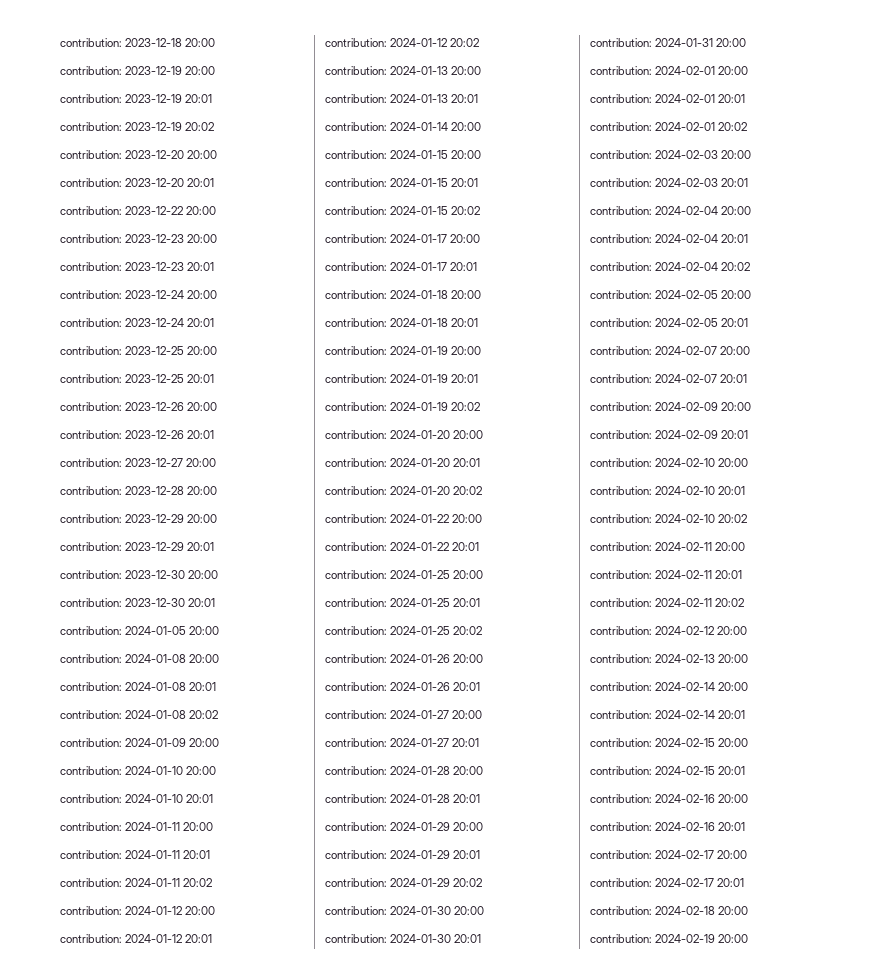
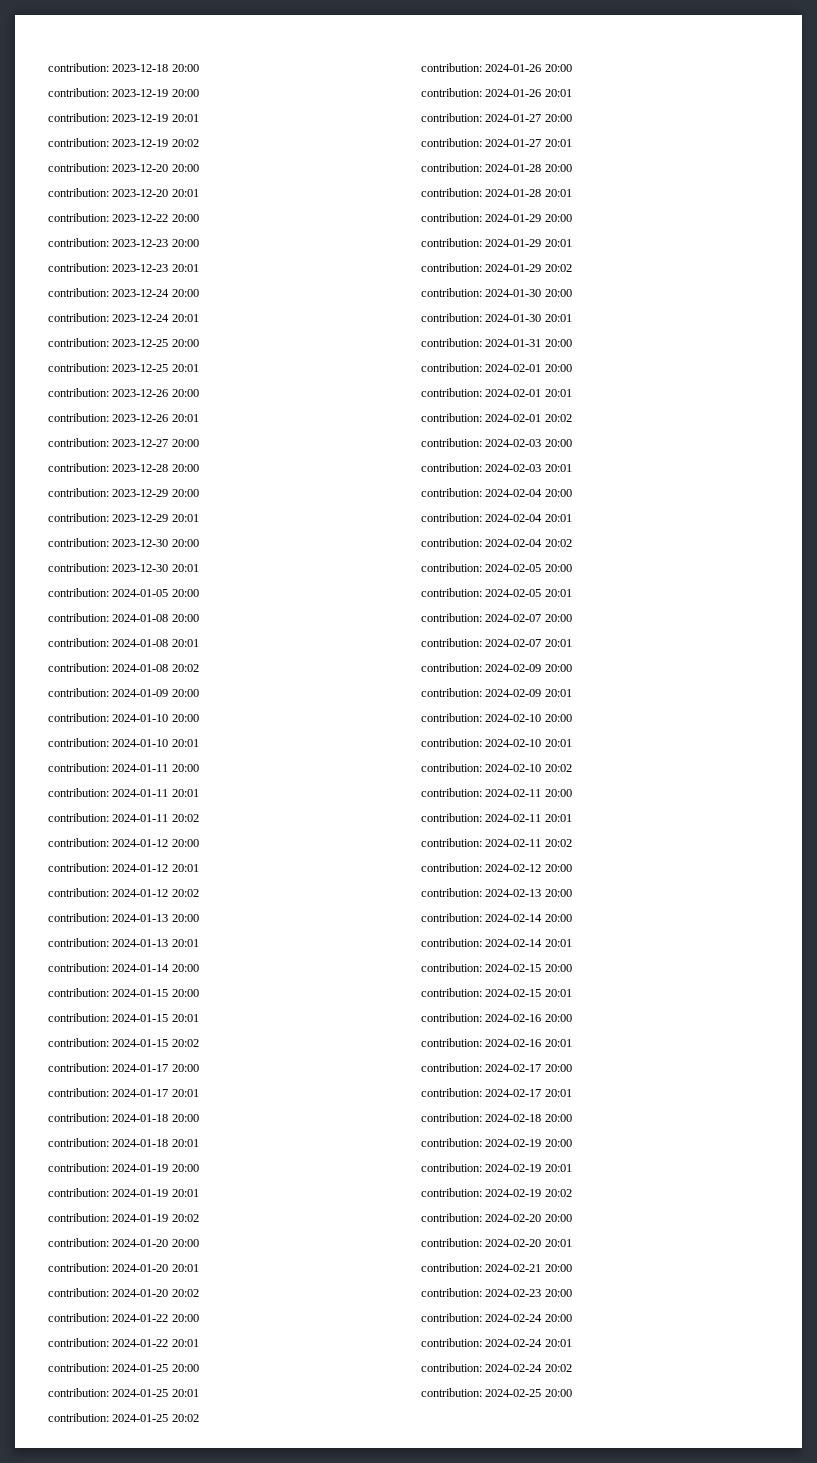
+ contribution: 2024-02-19 20:01
+ contribution: 2024-02-19 20:02
+ contribution: 2024-02-20 20:00
+ contribution: 2024-02-20 20:01
+ contribution: 2024-02-21 20:00
+ contribution: 2024-02-23 20:00
+ contribution: 2024-02-24 20:00
+ contribution: 2024-02-24 20:01
+ contribution: 2024-02-24 20:02
+ contribution: 2024-02-25 20:00

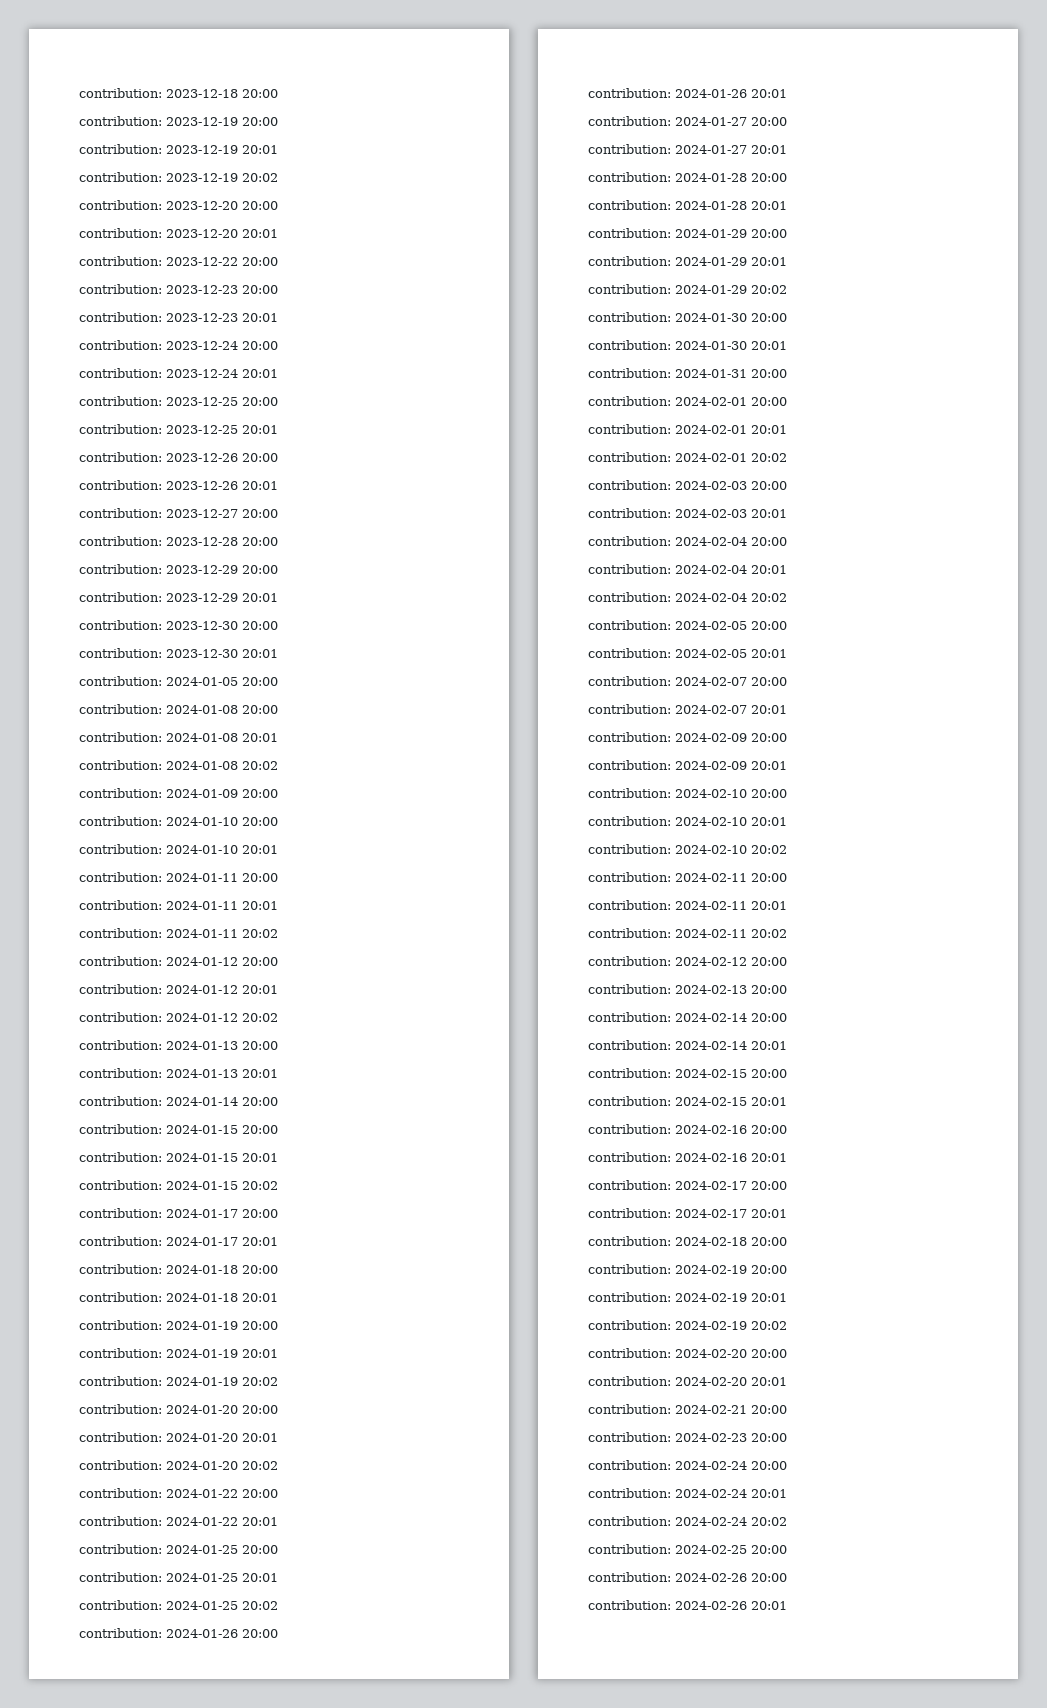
+ contribution: 2024-02-26 20:00
+ contribution: 2024-02-26 20:01

